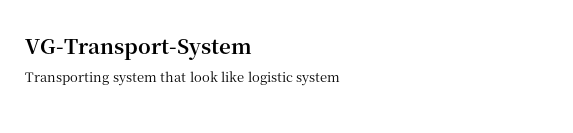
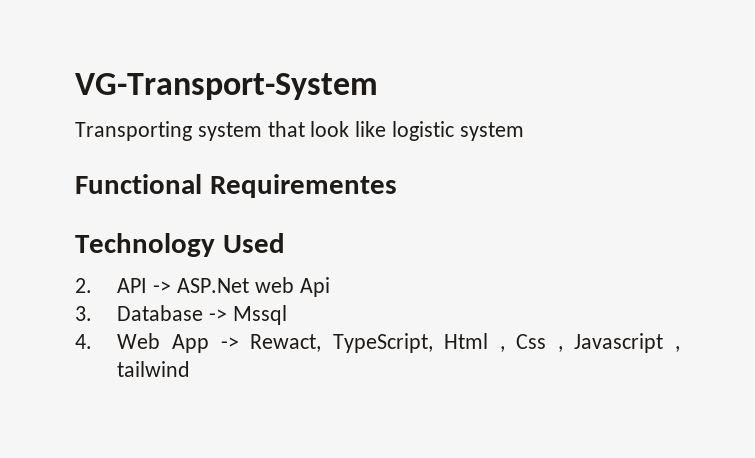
+ Functional Requirementes
+ Technology Used
+ 2. API -> ASP.Net web Api
+ 3. Database -> Mssql
+ 4. Web App -> Rewact, TypeScript, Html , Css , Javascript , tailwind

